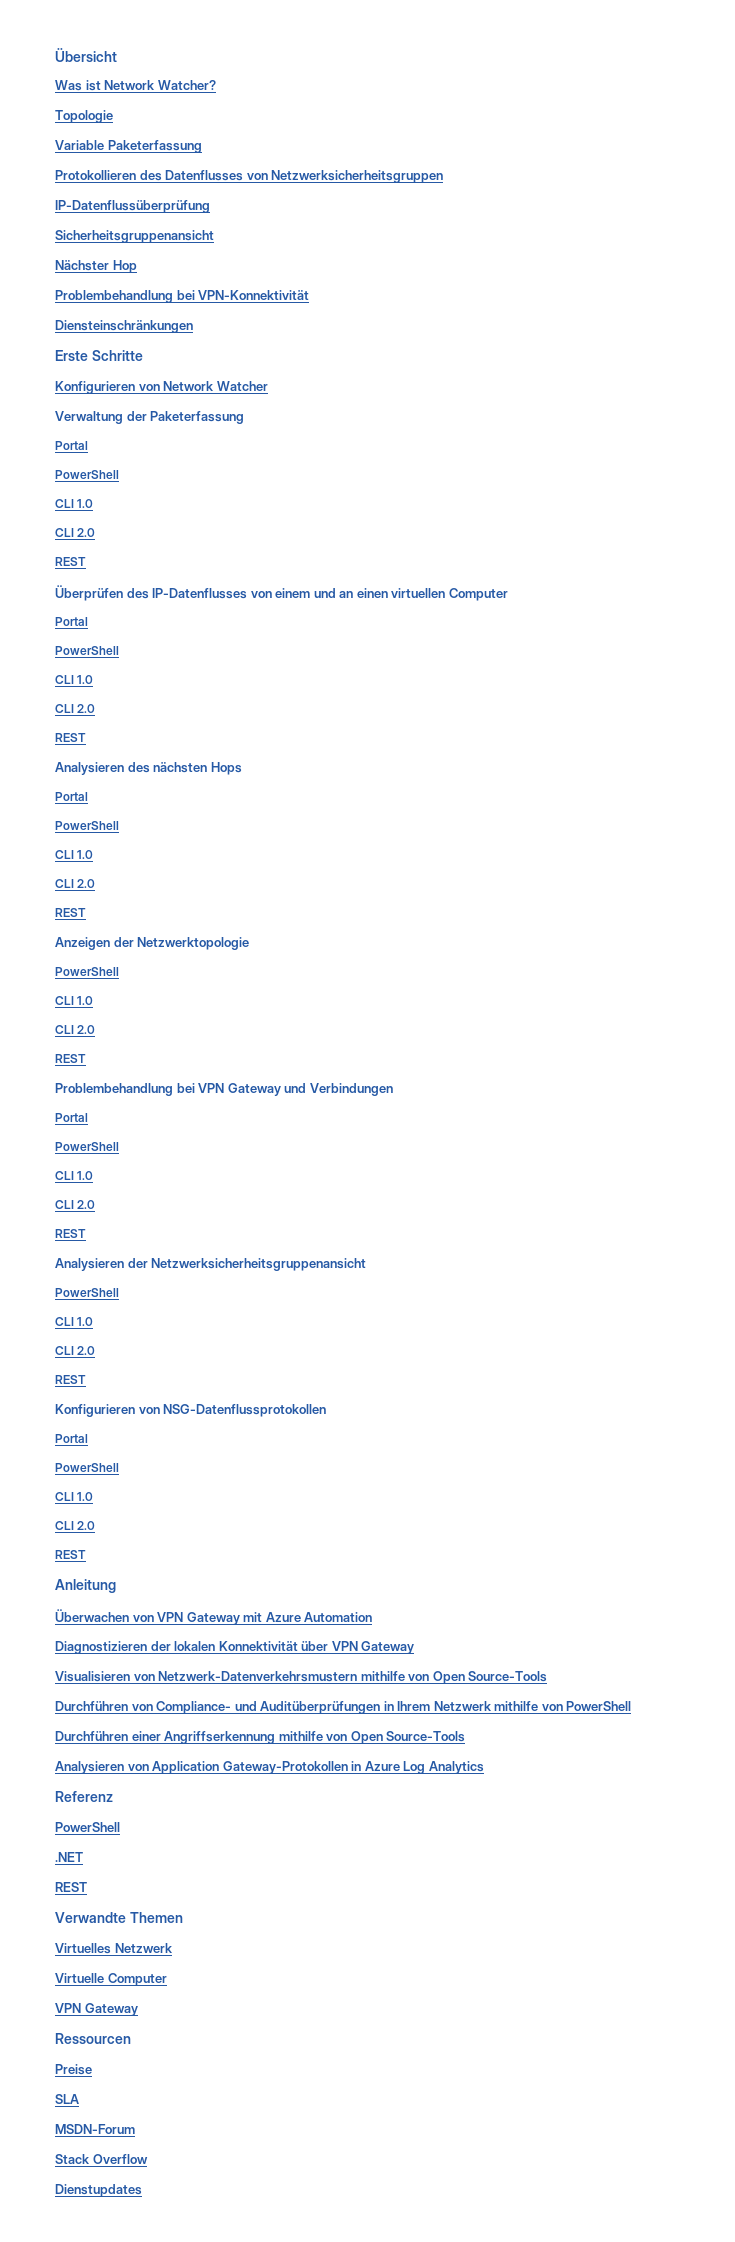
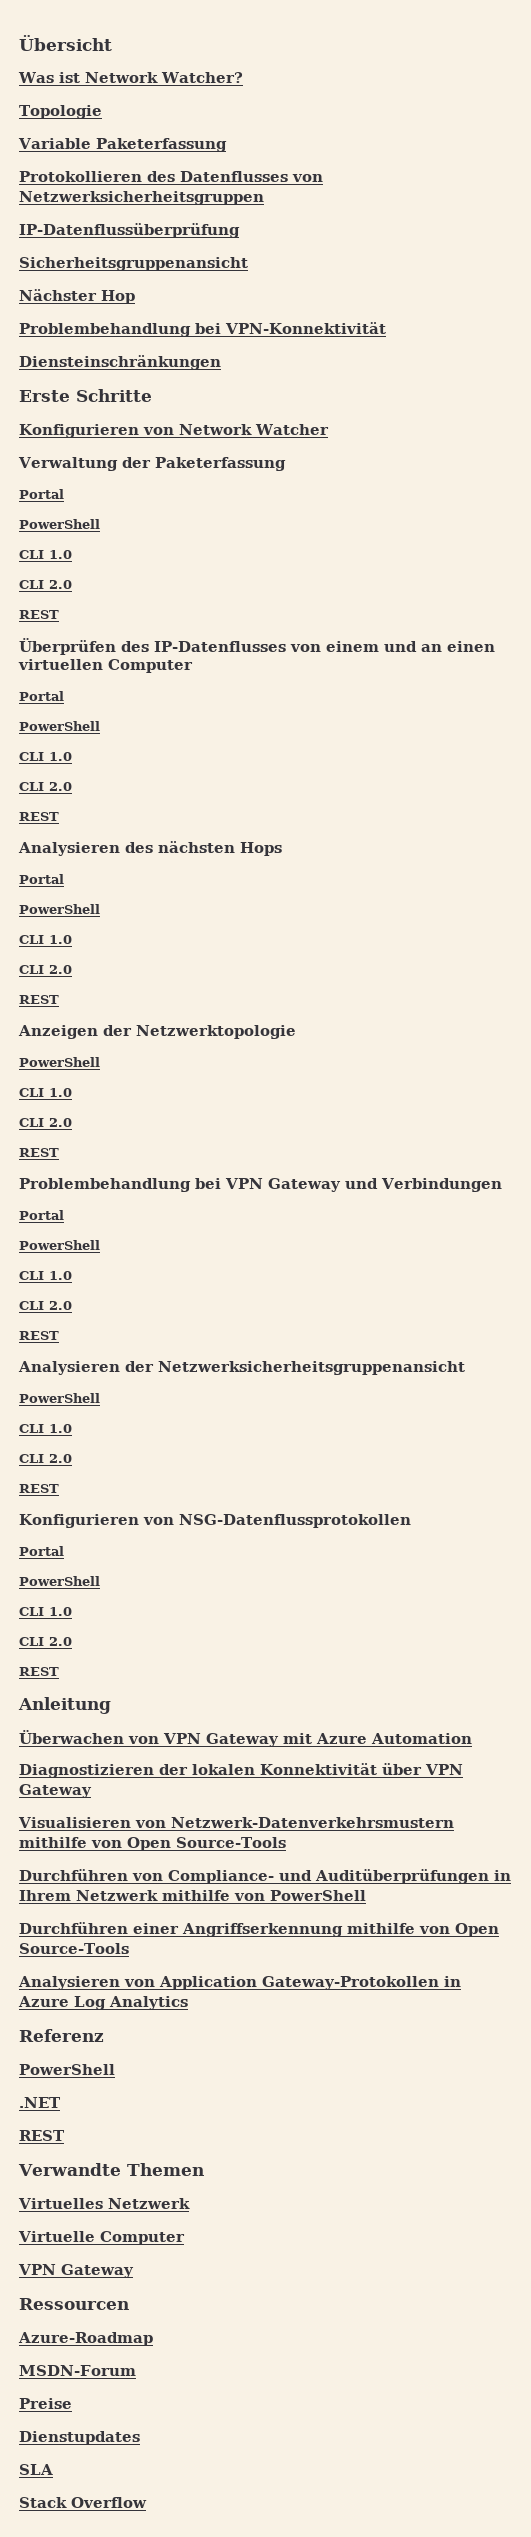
+ Azure-Roadmap
+ MSDN-Forum
+ Dienstupdates
- MSDN-Forum
- Dienstupdates

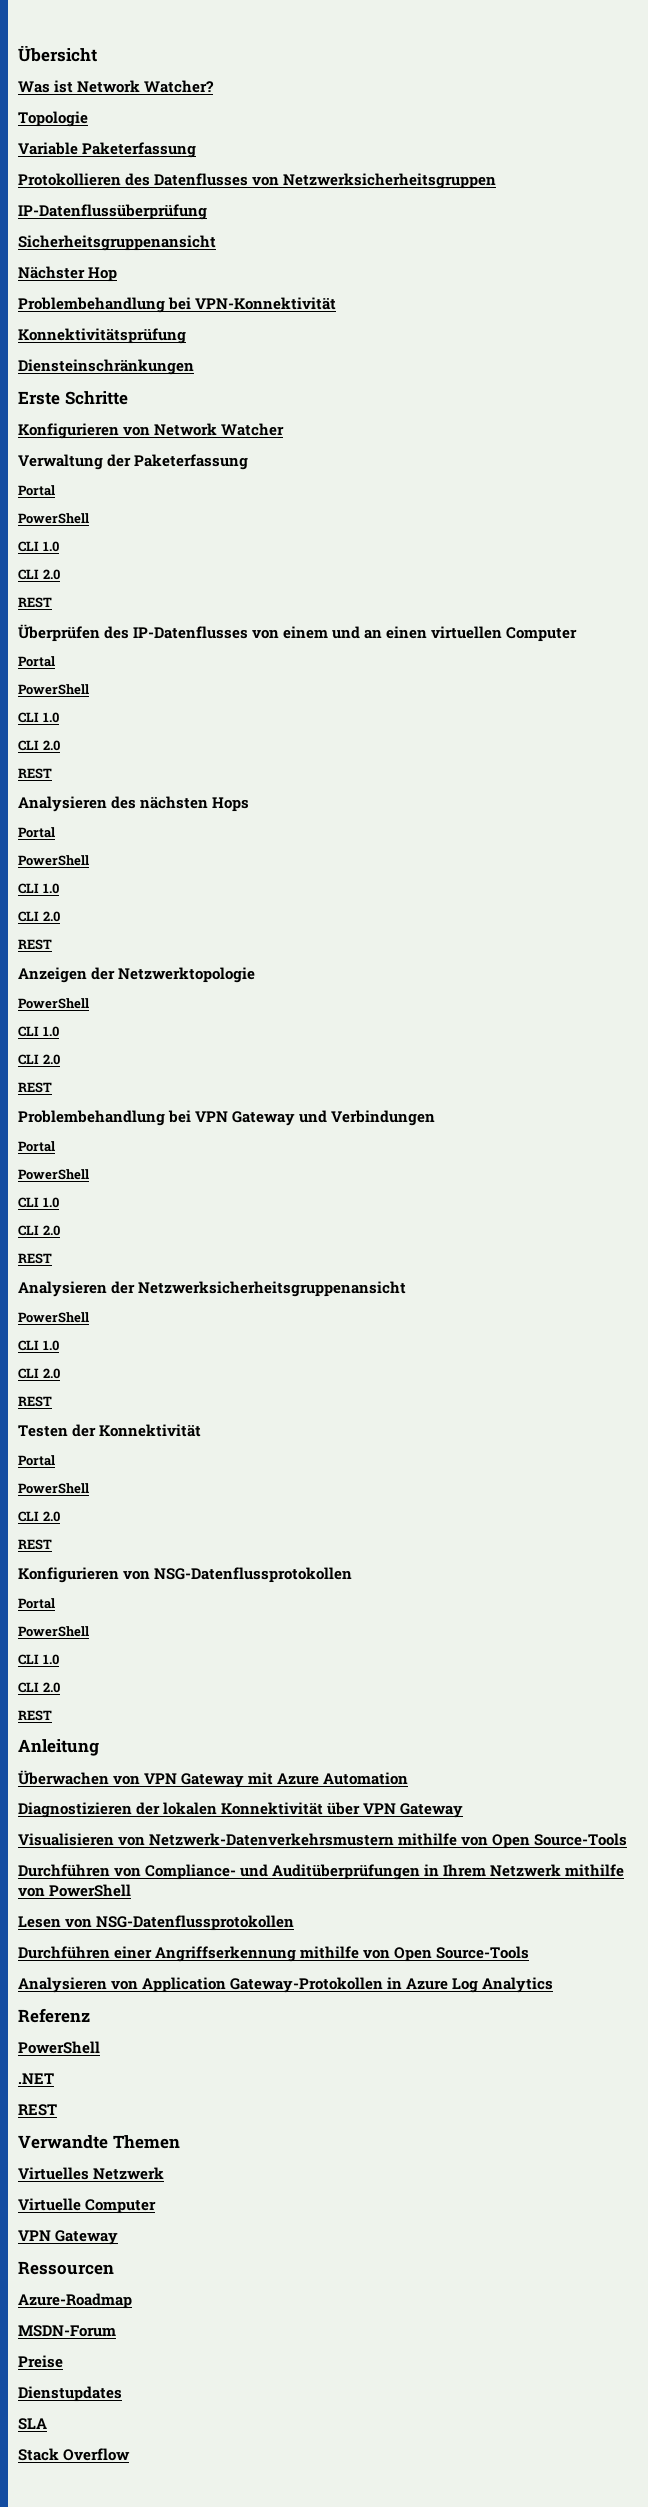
+ Konnektivitätsprüfung
+ Testen der Konnektivität
+ Portal
+ PowerShell
+ CLI 2.0
+ REST
+ Lesen von NSG-Datenflussprotokollen

